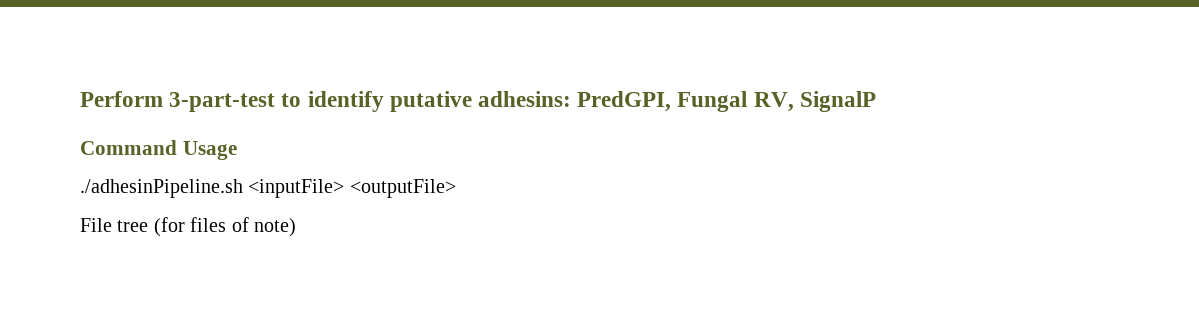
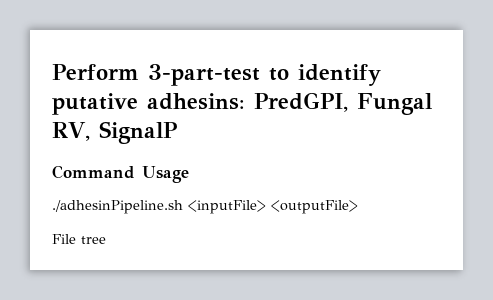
- File tree (for files of note)
+ File tree

